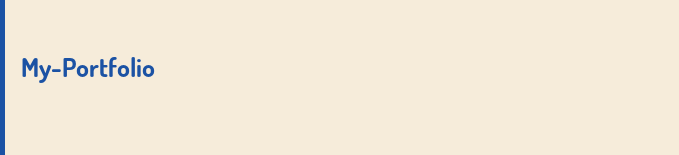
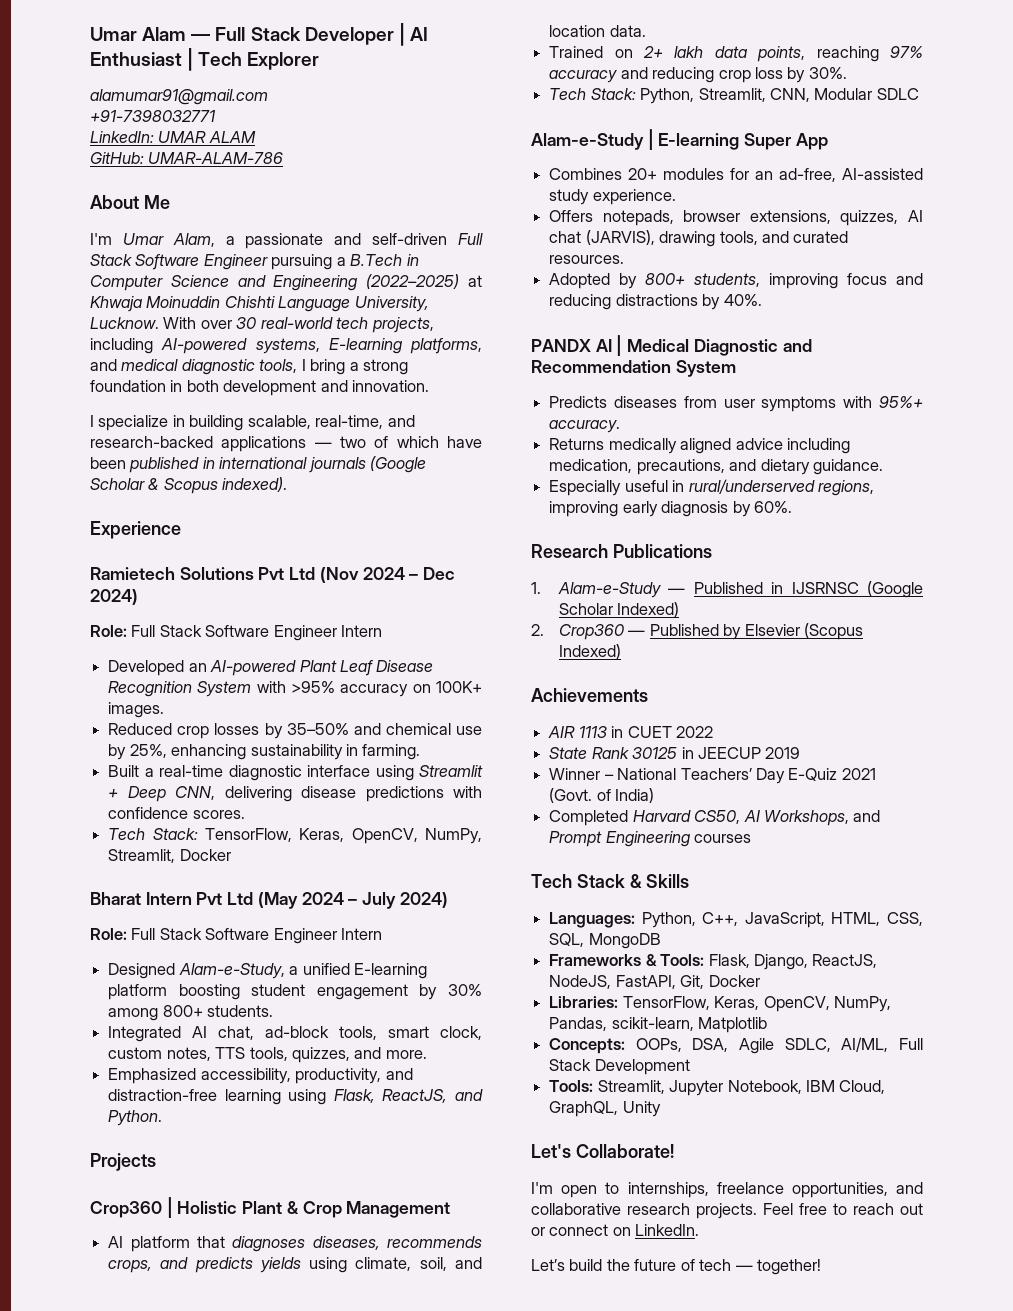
- My-Portfolio
+ Umar Alam — Full Stack Developer | AI Enthusiast | Tech Explorer
+ alamumar91@gmail.com
+ +91-7398032771
+ LinkedIn: UMAR ALAM
+ GitHub: UMAR-ALAM-786
+ About Me
+ I'm Umar Alam, a passionate and self-driven Full Stack Software Engineer pursuing a B.Tech in Computer Science and Engineering (2022–2025) at Khwaja Moinuddin Chishti Language University, Lucknow. With over 30 real-world tech projects, including AI-powered systems, E-learning platforms, and medical diagnostic tools, I bring a strong foundation in both development and innovation.
+ I specialize in building scalable, real-time, and research-backed applications — two of which have been published in international journals (Google Scholar & Scopus indexed).
+ Experience
+ Ramietech Solutions Pvt Ltd (Nov 2024 – Dec 2024)
+ Role: Full Stack Software Engineer Intern
+ Developed an AI-powered Plant Leaf Disease Recognition System with >95% accuracy on 100K+ images.
+ Reduced crop losses by 35–50% and chemical use by 25%, enhancing sustainability in farming.
+ Built a real-time diagnostic interface using Streamlit + Deep CNN, delivering disease predictions with confidence scores.
+ Tech Stack: TensorFlow, Keras, OpenCV, NumPy, Streamlit, Docker
+ Bharat Intern Pvt Ltd (May 2024 – July 2024)
+ Role: Full Stack Software Engineer Intern
+ Designed Alam-e-Study, a unified E-learning platform boosting student engagement by 30% among 800+ students.
+ Integrated AI chat, ad-block tools, smart clock, custom notes, TTS tools, quizzes, and more.
+ Emphasized accessibility, productivity, and distraction-free learning using Flask, ReactJS, and Python.
+ Projects
+ Crop360 | Holistic Plant & Crop Management
+ AI platform that diagnoses diseases, recommends crops, and predicts yields using climate, soil, and location data.
+ Trained on 2+ lakh data points, reaching 97% accuracy and reducing crop loss by 30%.
+ Tech Stack: Python, Streamlit, CNN, Modular SDLC
+ Alam-e-Study | E-learning Super App
+ Combines 20+ modules for an ad-free, AI-assisted study experience.
+ Offers notepads, browser extensions, quizzes, AI chat (JARVIS), drawing tools, and curated resources.
+ Adopted by 800+ students, improving focus and reducing distractions by 40%.
+ PANDX AI | Medical Diagnostic and Recommendation System
+ Predicts diseases from user symptoms with 95%+ accuracy.
+ Returns medically aligned advice including medication, precautions, and dietary guidance.
+ Especially useful in rural/underserved regions, improving early diagnosis by 60%.
+ Research Publications
+ 1. Alam-e-Study — Published in IJSRNSC (Google Scholar Indexed)
+ 2. Crop360 — Published by Elsevier (Scopus Indexed)
+ Achievements
+ AIR 1113 in CUET 2022
+ State Rank 30125 in JEECUP 2019
+ Winner – National Teachers’ Day E-Quiz 2021 (Govt. of India)
+ Completed Harvard CS50, AI Workshops, and Prompt Engineering courses
+ Tech Stack & Skills
+ Languages: Python, C++, JavaScript, HTML, CSS, SQL, MongoDB
+ Frameworks & Tools: Flask, Django, ReactJS, NodeJS, FastAPI, Git, Docker
+ Libraries: TensorFlow, Keras, OpenCV, NumPy, Pandas, scikit-learn, Matplotlib
+ Concepts: OOPs, DSA, Agile SDLC, AI/ML, Full Stack Development
+ Tools: Streamlit, Jupyter Notebook, IBM Cloud, GraphQL, Unity
+ Let's Collaborate!
+ I'm open to internships, freelance opportunities, and collaborative research projects. Feel free to reach out or connect on LinkedIn.
+ Let’s build the future of tech — together!

